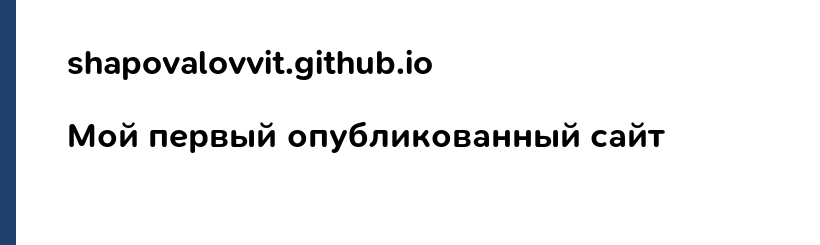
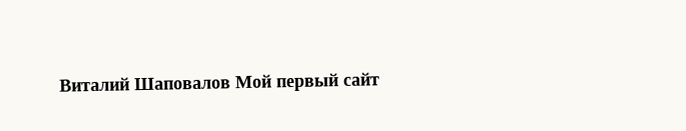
- shapovalovvit.github.io
- Мой первый опубликованный сайт
+ Виталий Шаповалов Мой первый сайт

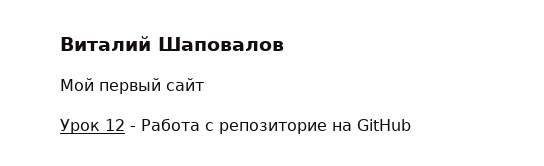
- Виталий Шаповалов Мой первый сайт
+ Виталий Шаповалов
+ Мой первый сайт
+ Урок 12 - Работа с репозиторие на GitHub

